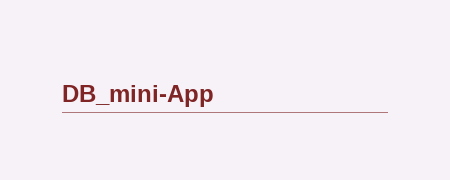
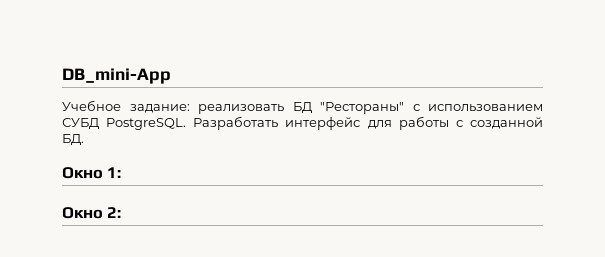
+ Учебное задание: реализовать БД "Рестораны" с использованием СУБД PostgreSQL. Разработать интерфейс для работы с созданной БД.
+ Окно 1:
+ Окно 2:

